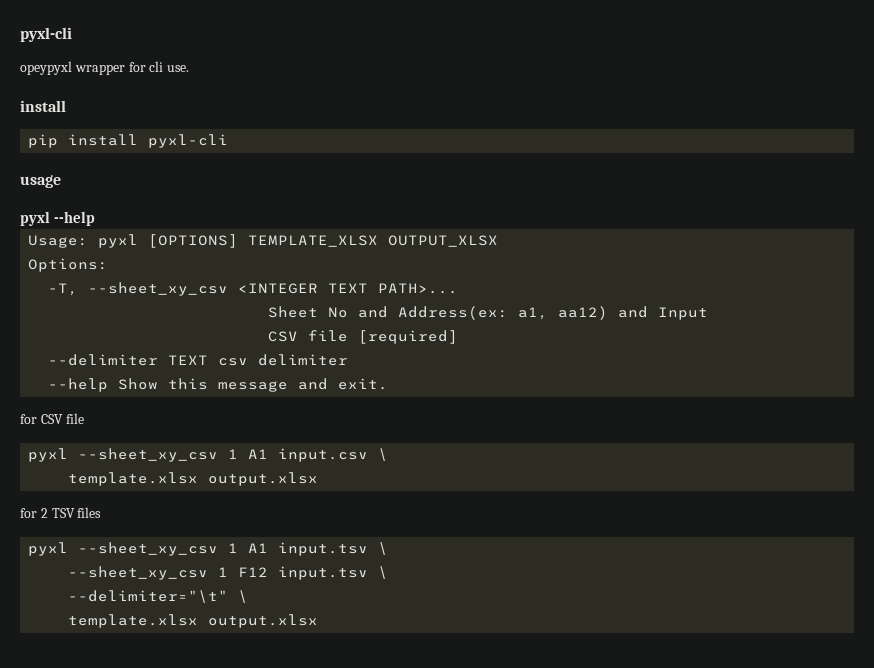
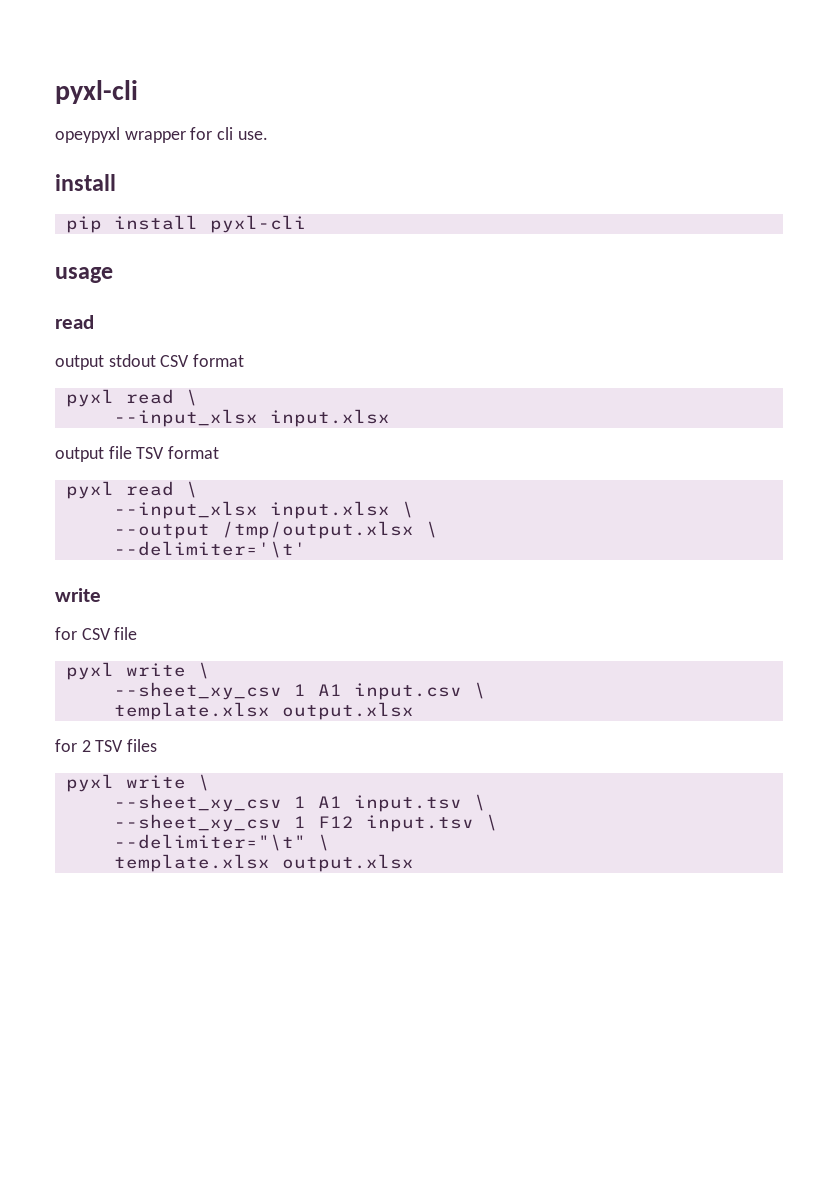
  usage
- pyxl --help
- Usage: pyxl [OPTIONS] TEMPLATE_XLSX OUTPUT_XLSX
- Options:
- -T, --sheet_xy_csv <INTEGER TEXT PATH>...
- Sheet No and Address(ex: a1, aa12) and Input
- CSV file [required]
- --delimiter TEXT csv delimiter
- --help Show this message and exit.
+ read
+ output stdout CSV format
+ pyxl read \
+ --input_xlsx input.xlsx
+ output file TSV format
+ pyxl read \
+ --input_xlsx input.xlsx \
+ --output /tmp/output.xlsx \
+ --delimiter='\t'
+ write
  for CSV file
- pyxl --sheet_xy_csv 1 A1 input.csv \
+ pyxl write \
+ --sheet_xy_csv 1 A1 input.csv \
  for 2 TSV files
- pyxl --sheet_xy_csv 1 A1 input.tsv \
+ pyxl write \
+ --sheet_xy_csv 1 A1 input.tsv \

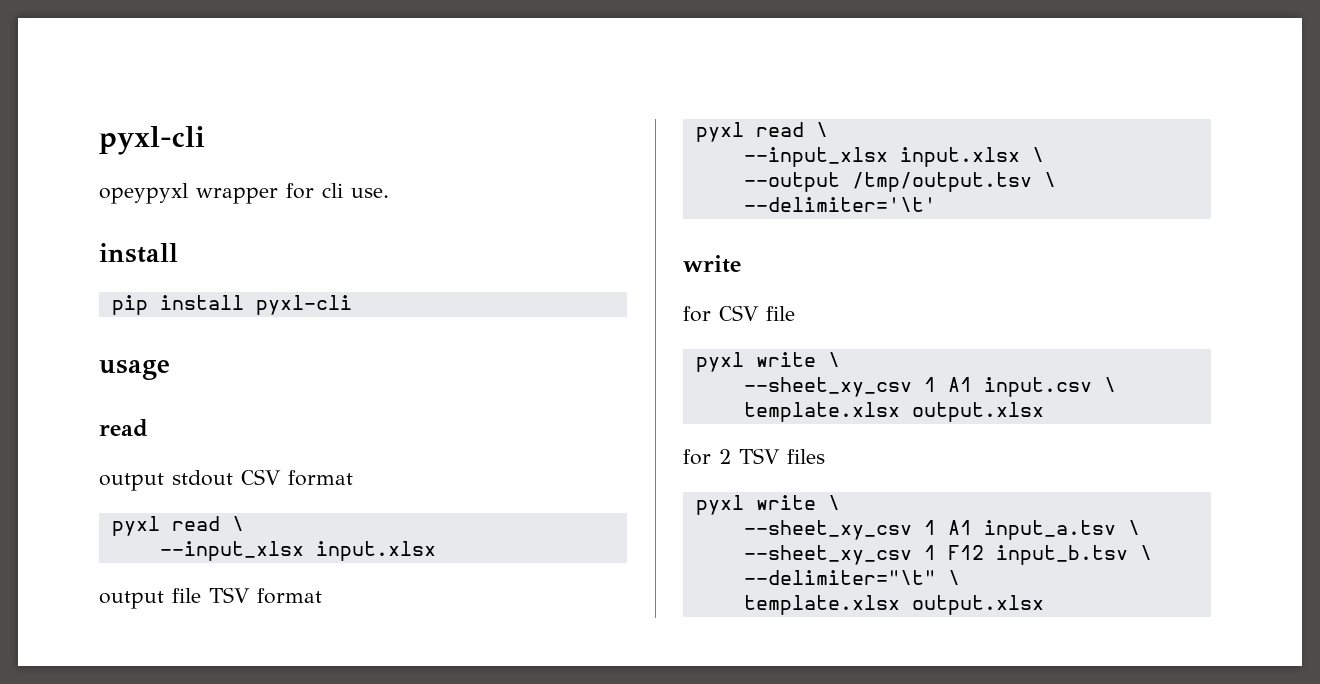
- --output /tmp/output.xlsx \
+ --output /tmp/output.tsv \
- --sheet_xy_csv 1 A1 input.tsv \
+ --sheet_xy_csv 1 A1 input_a.tsv \
- --sheet_xy_csv 1 F12 input.tsv \
+ --sheet_xy_csv 1 F12 input_b.tsv \

